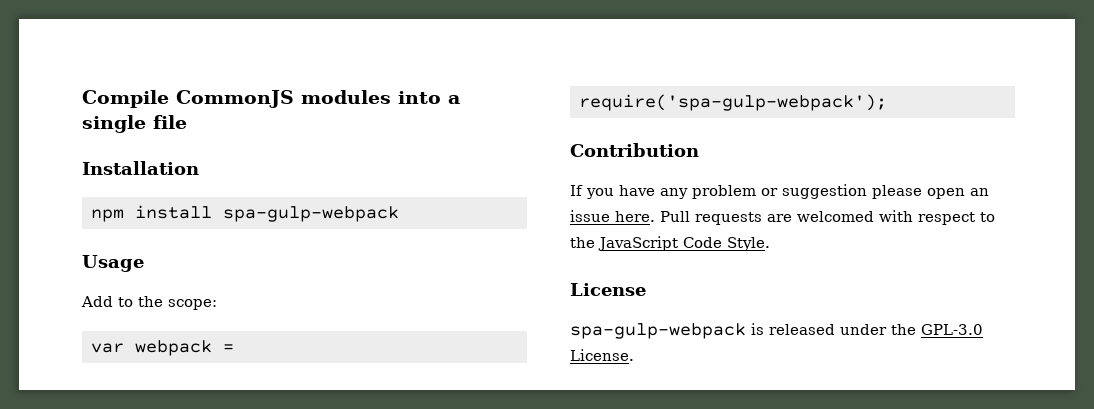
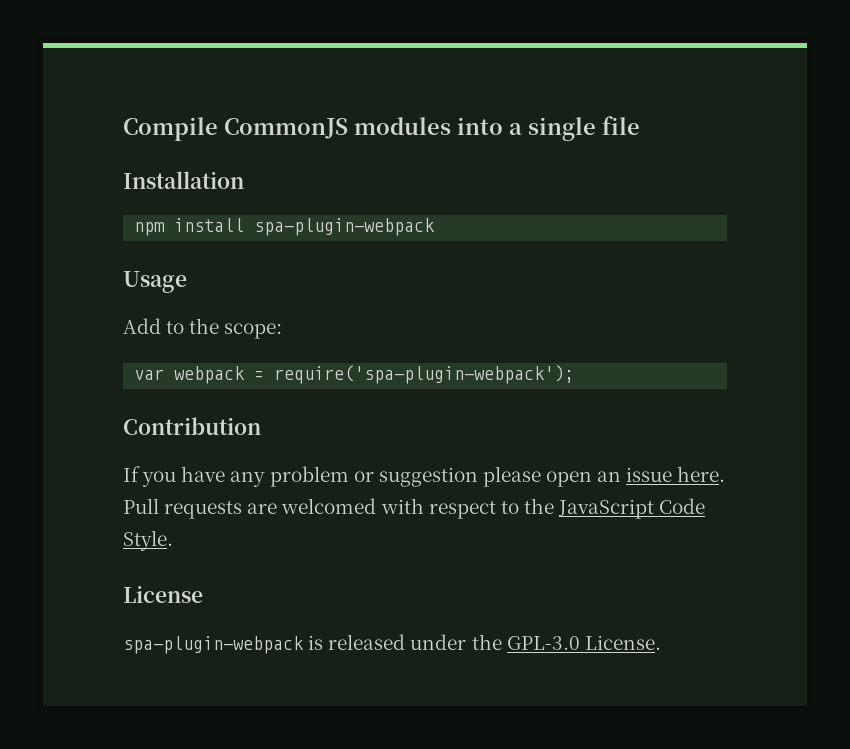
- npm install spa-gulp-webpack
+ npm install spa-plugin-webpack
- var webpack = require('spa-gulp-webpack');
+ var webpack = require('spa-plugin-webpack');
- spa-gulp-webpack is released under the GPL-3.0 License.
+ spa-plugin-webpack is released under the GPL-3.0 License.

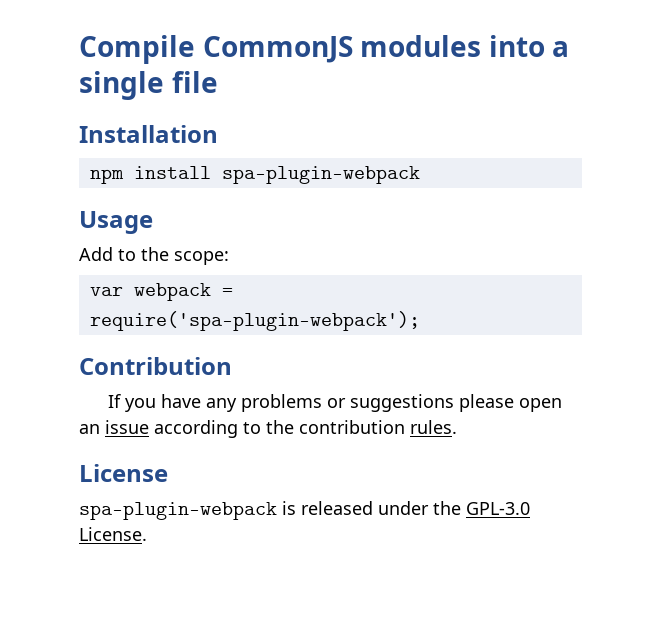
- If you have any problem or suggestion please open an issue here. Pull requests are welcomed with respect to the JavaScript Code Style.
+ If you have any problems or suggestions please open an issue according to the contribution rules.

